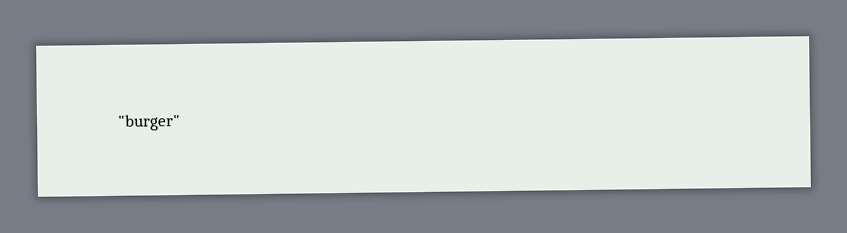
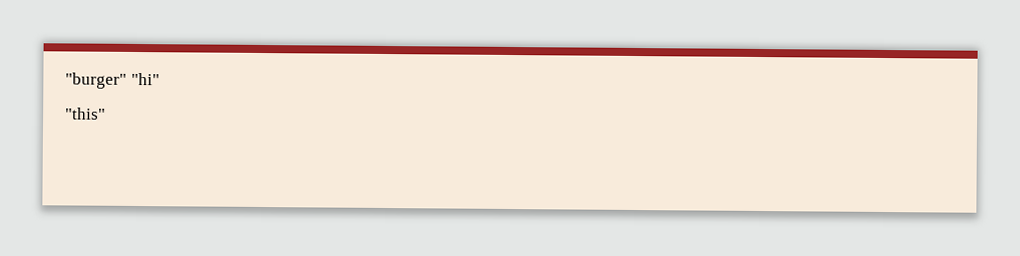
- "burger"
+ "burger" "hi"
+ "this"

